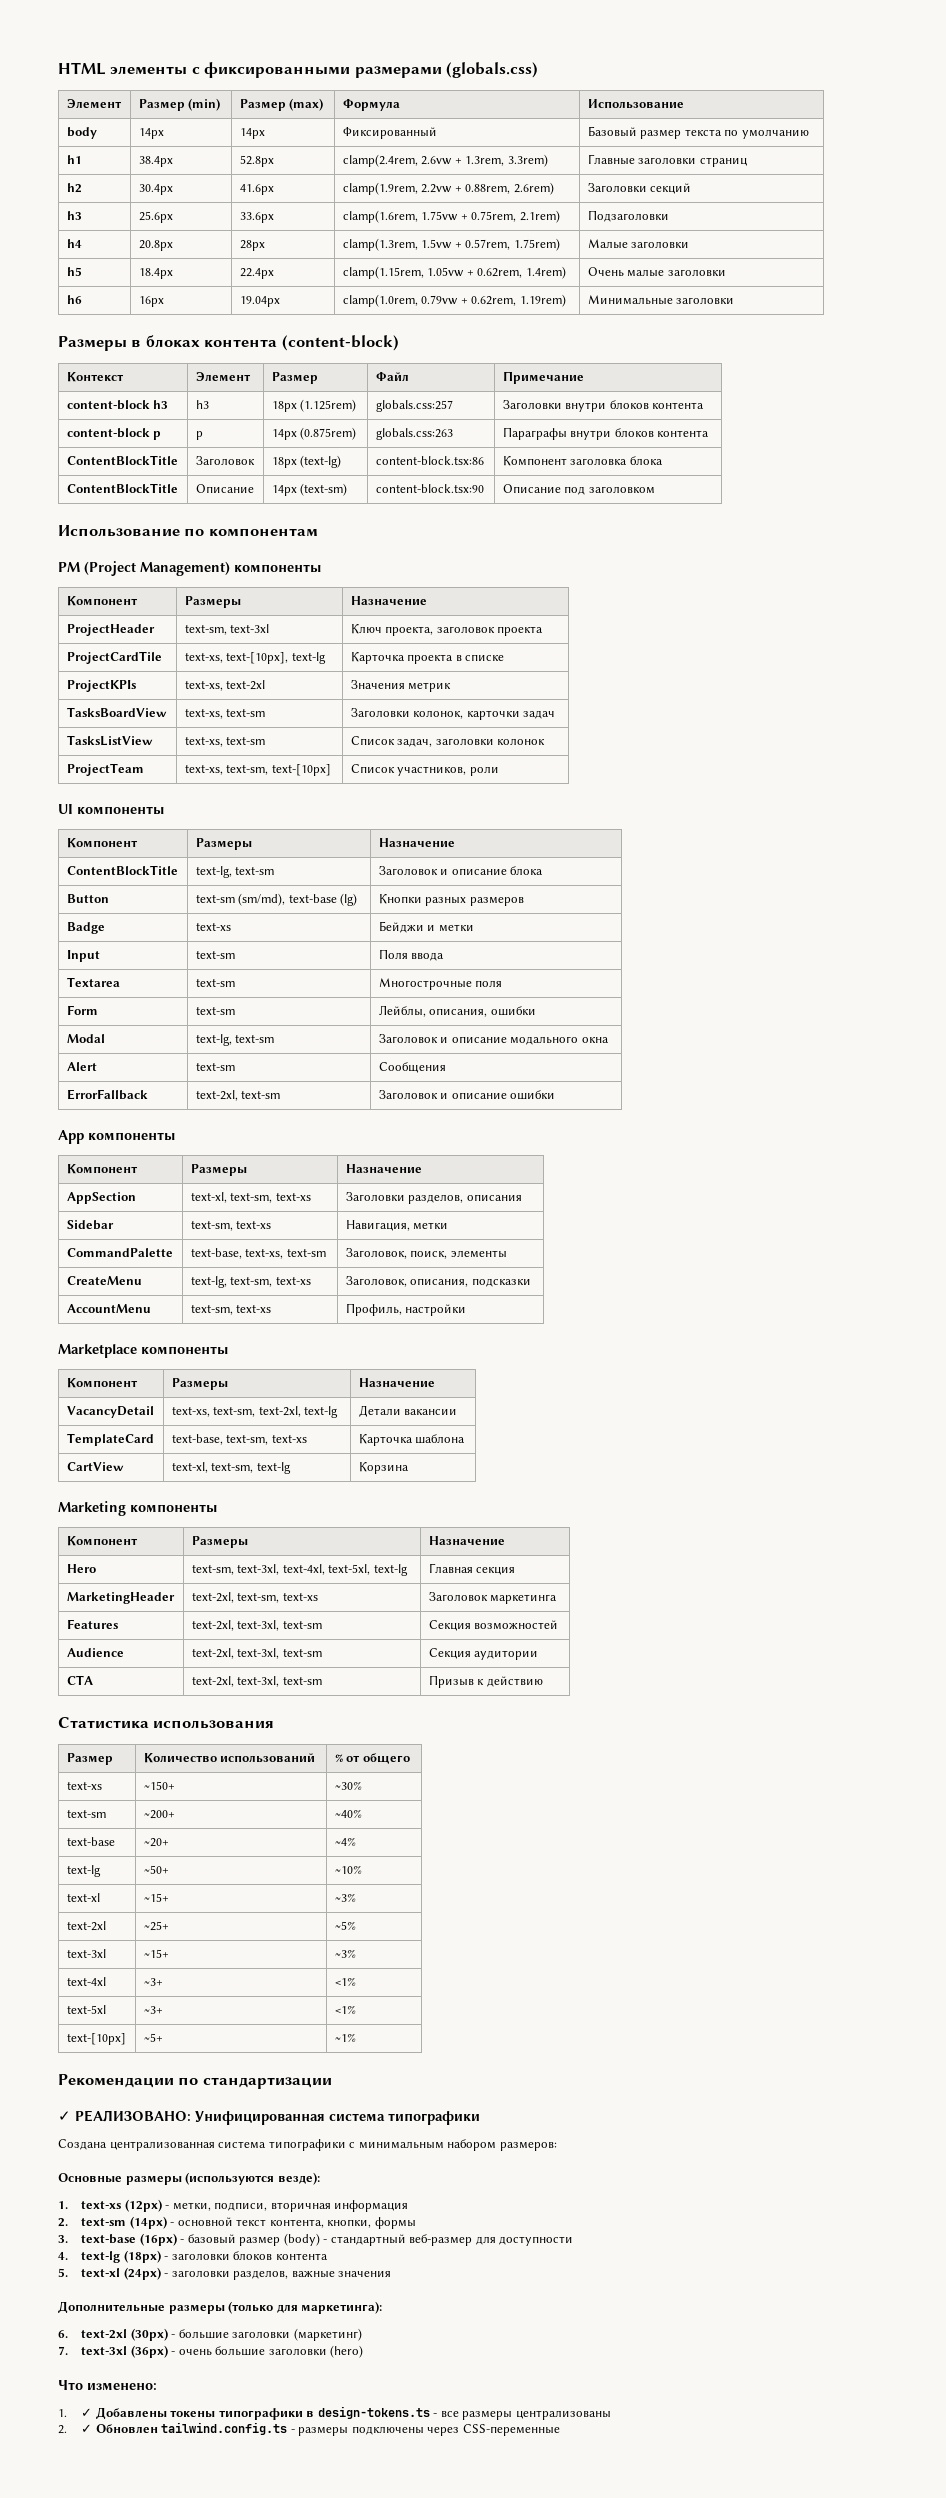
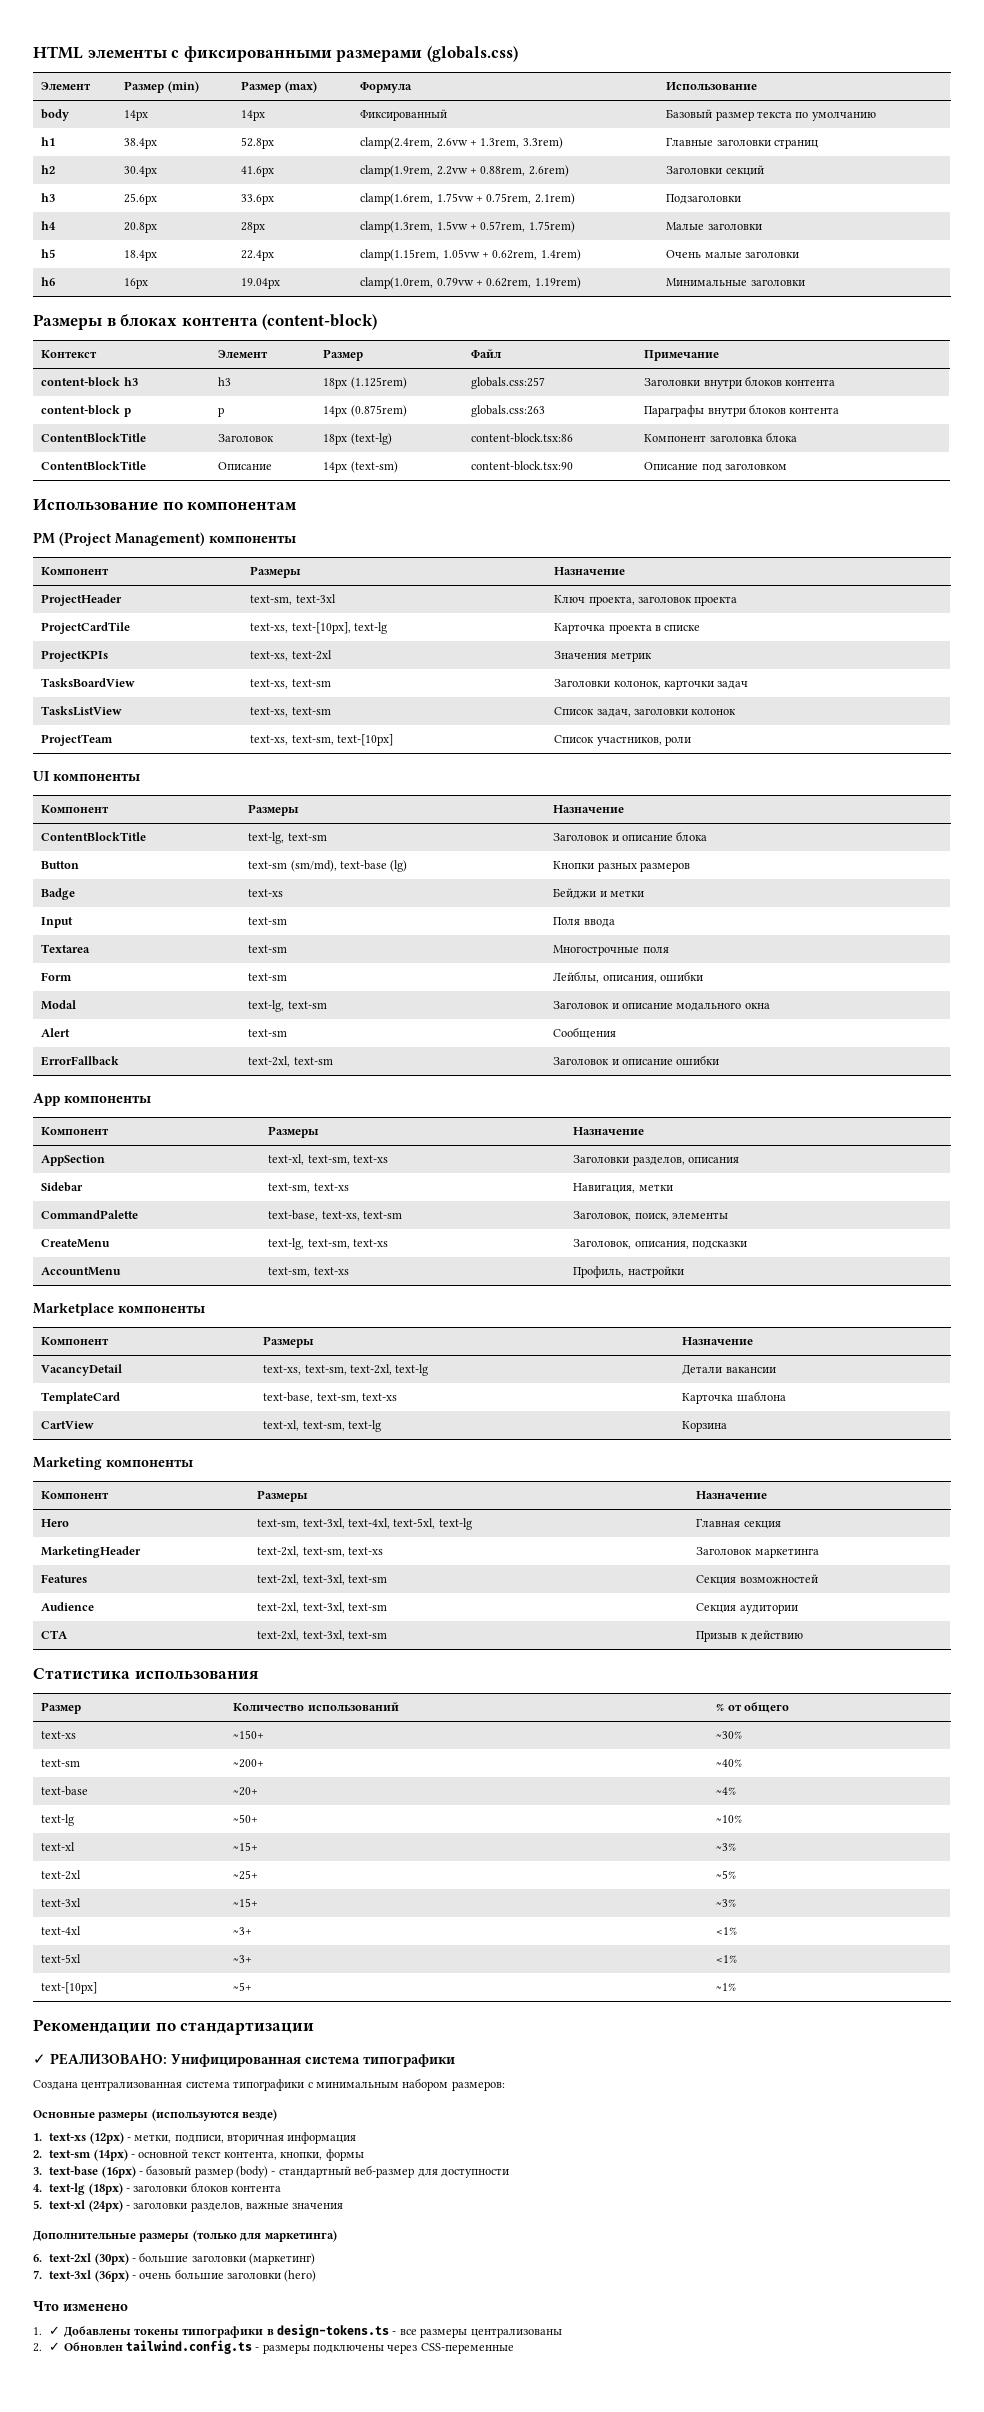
- Основные размеры (используются везде):
+ Основные размеры (используются везде)
- Дополнительные размеры (только для маркетинга):
+ Дополнительные размеры (только для маркетинга)
- Что изменено:
+ Что изменено

